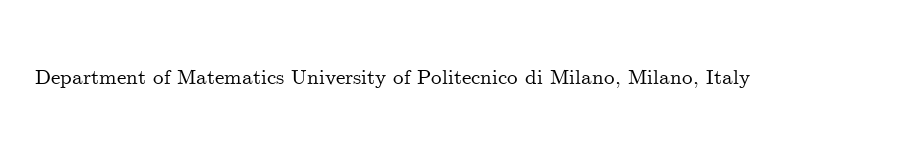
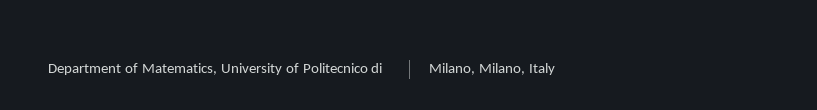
- Department of Matematics University of Politecnico di Milano, Milano, Italy
+ Department of Matematics, University of Politecnico di Milano, Milano, Italy

